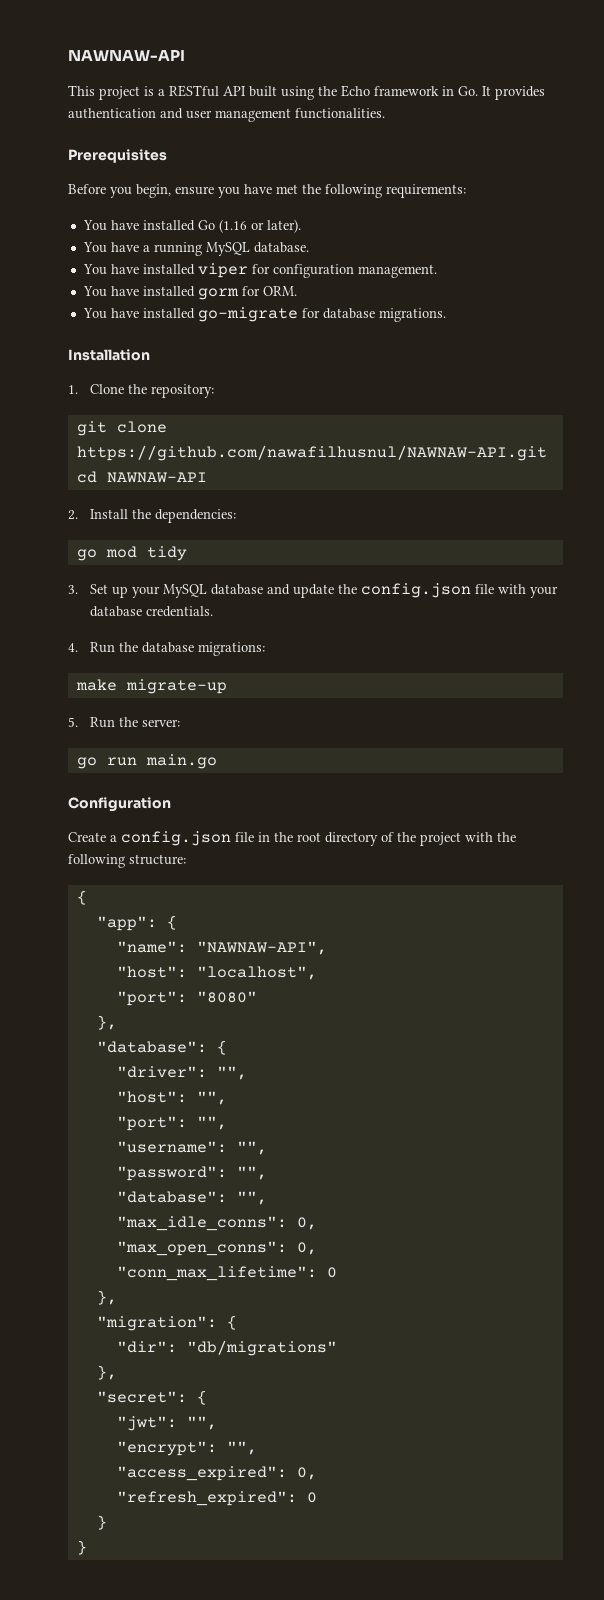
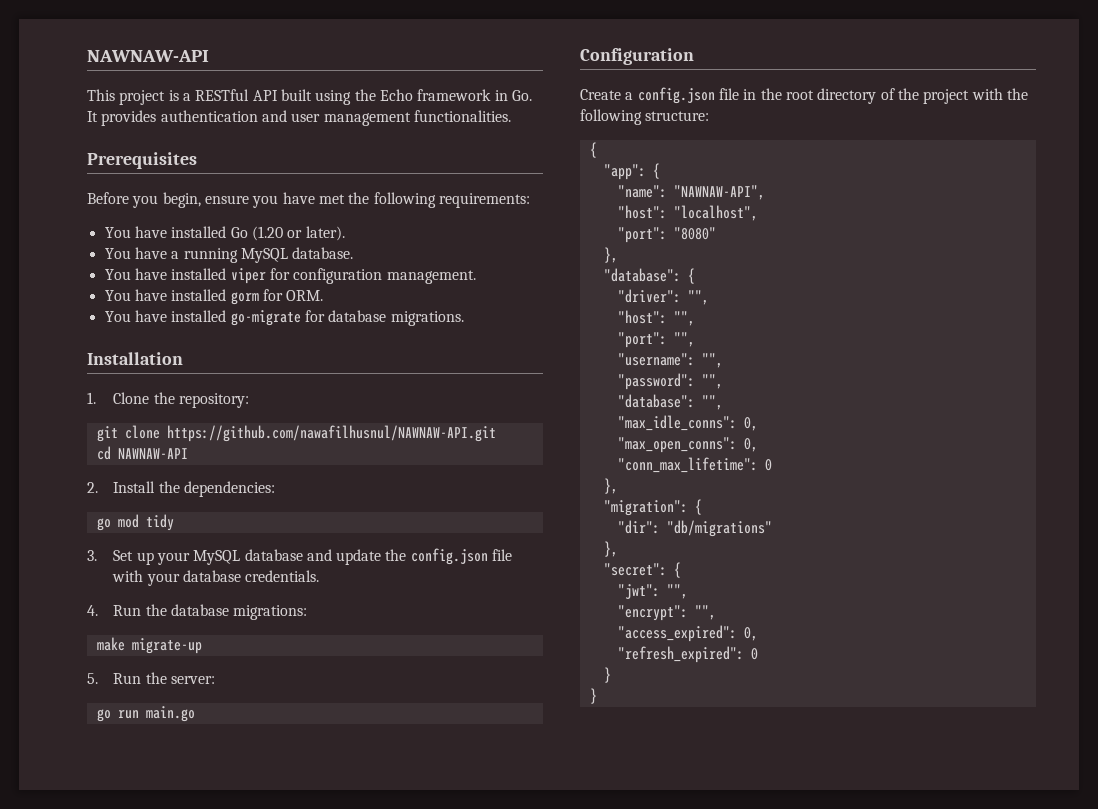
- You have installed Go (1.16 or later).
+ You have installed Go (1.20 or later).

